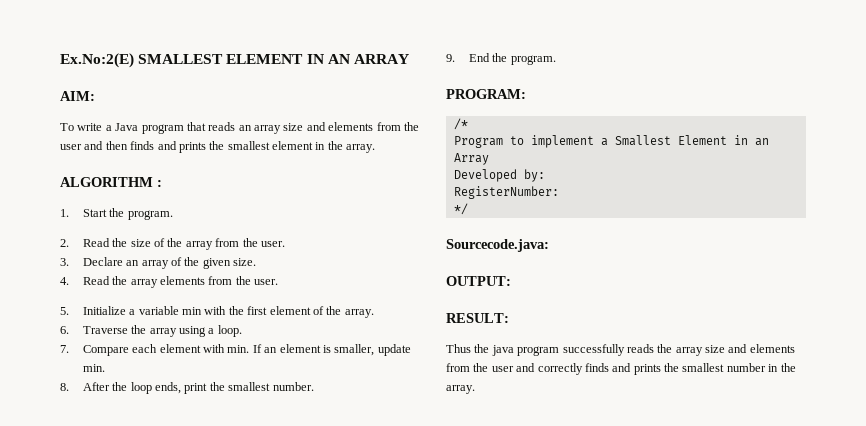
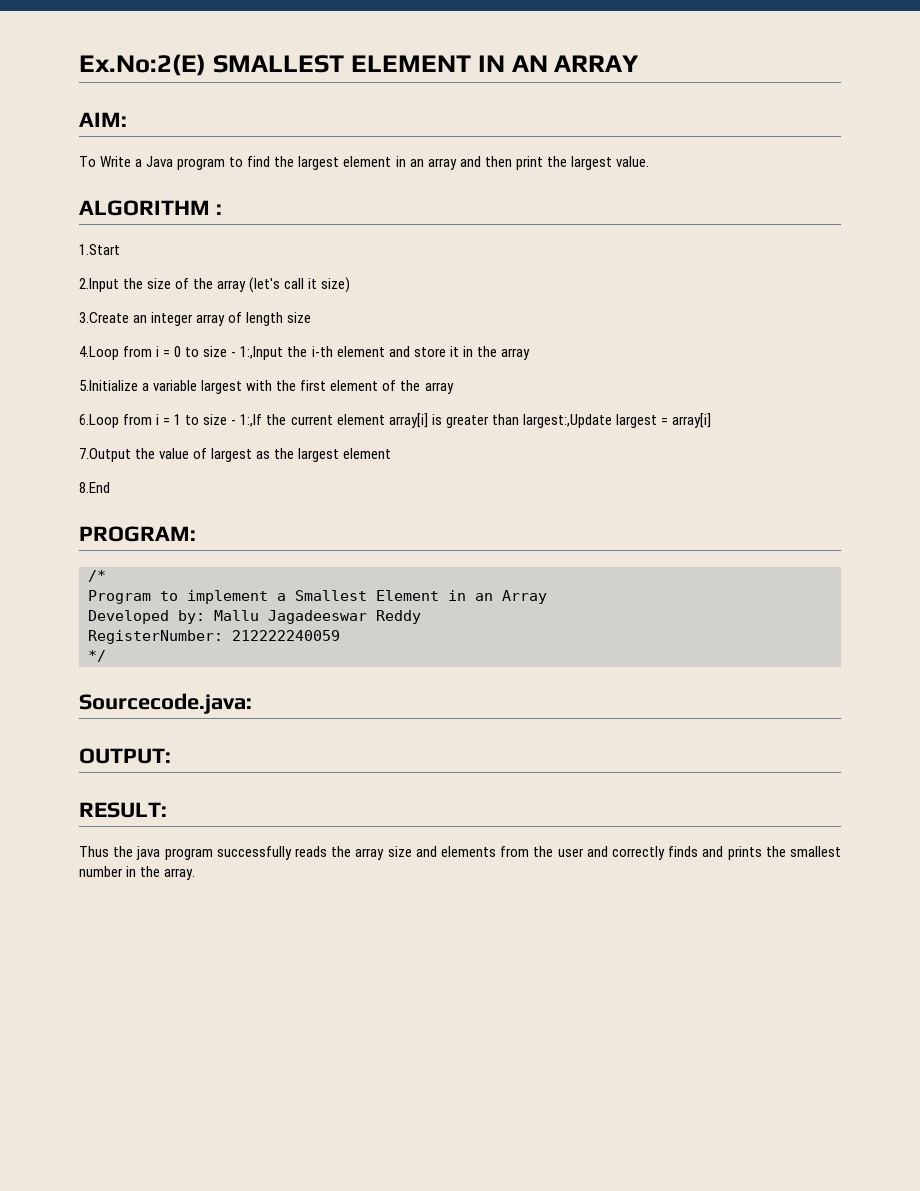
- To write a Java program that reads an array size and elements from the user and then finds and prints the smallest element in the array.
+ To Write a Java program to find the largest element in an array and then print the largest value.
  ALGORITHM :
- 1. Start the program.
- 2. Read the size of the array from the user.
- 3. Declare an array of the given size.
- 4. Read the array elements from the user.
- 5. Initialize a variable min with the first element of the array.
- 6. Traverse the array using a loop.
- 7. Compare each element with min. If an element is smaller, update min.
- 8. After the loop ends, print the smallest number.
- 9. End the program.
+ 1.Start
+ 2.Input the size of the array (let's call it size)
+ 3.Create an integer array of length size
+ 4.Loop from i = 0 to size - 1:,Input the i-th element and store it in the array
+ 5.Initialize a variable largest with the first element of the array
+ 6.Loop from i = 1 to size - 1:,If the current element array[i] is greater than largest:,Update largest = array[i]
+ 7.Output the value of largest as the largest element
+ 8.End
- Developed by:
+ Developed by: Mallu Jagadeeswar Reddy
- RegisterNumber:
+ RegisterNumber: 212222240059

